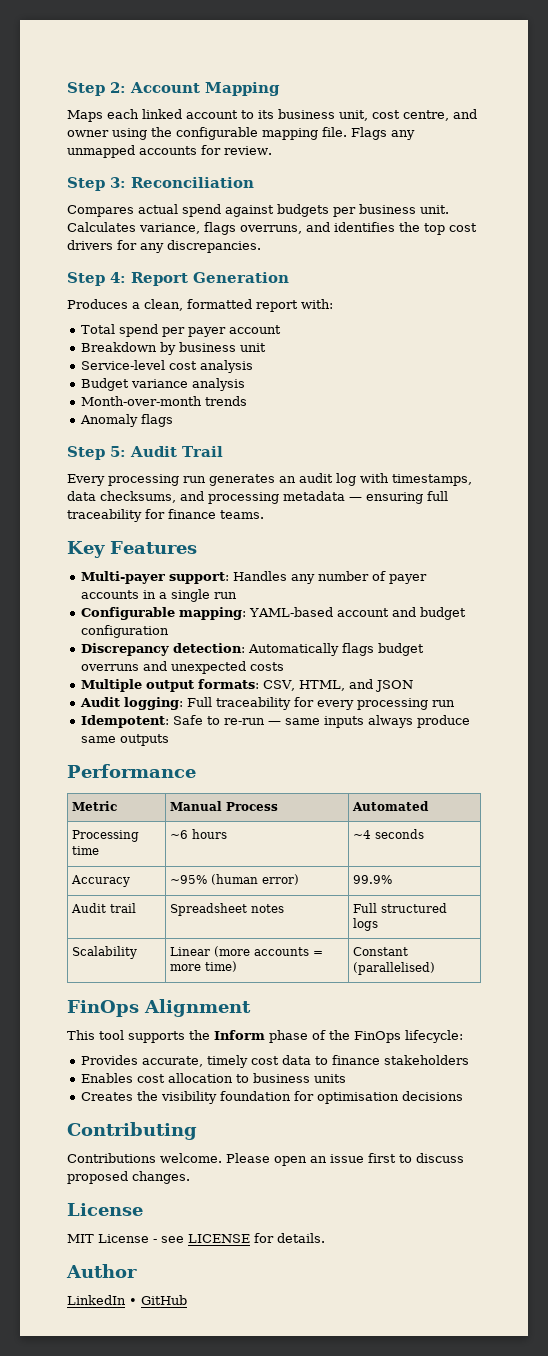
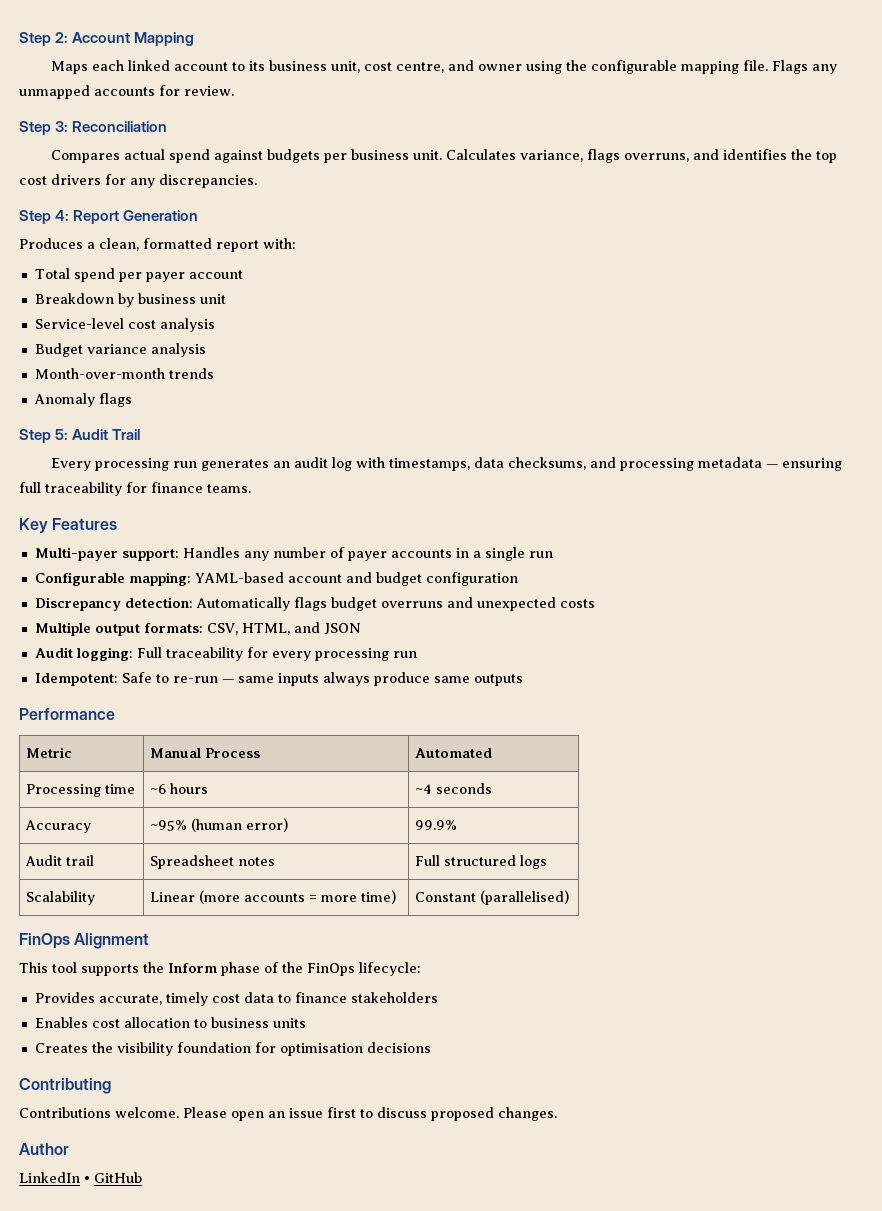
  Please open an issue first to discuss proposed changes.
- License
- MIT License - see LICENSE for details.

